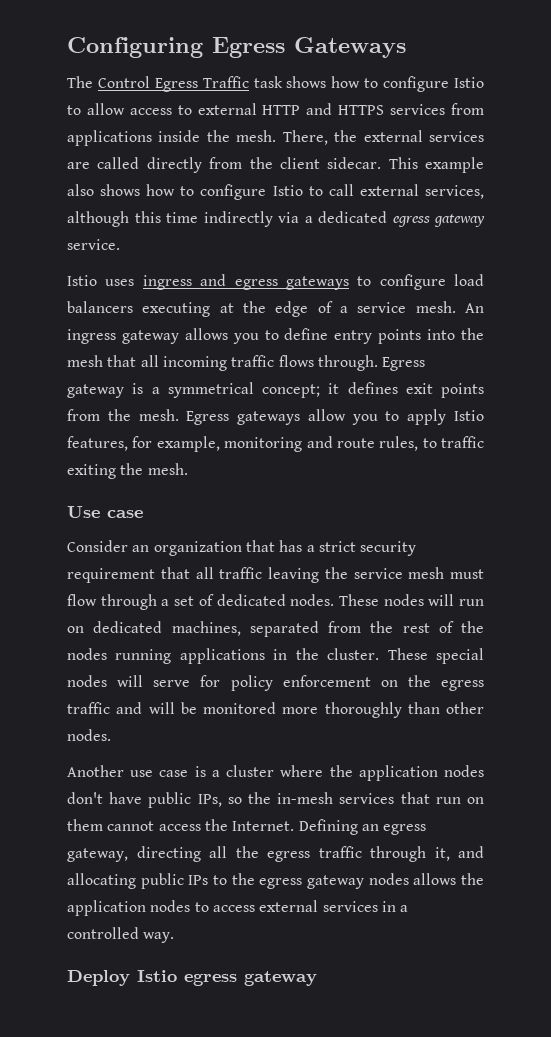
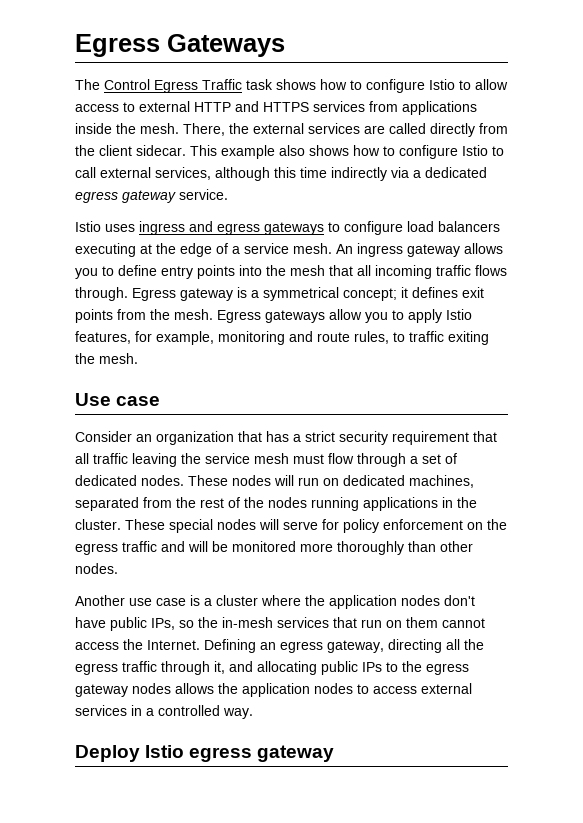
- Configuring Egress Gateways
+ Egress Gateways

